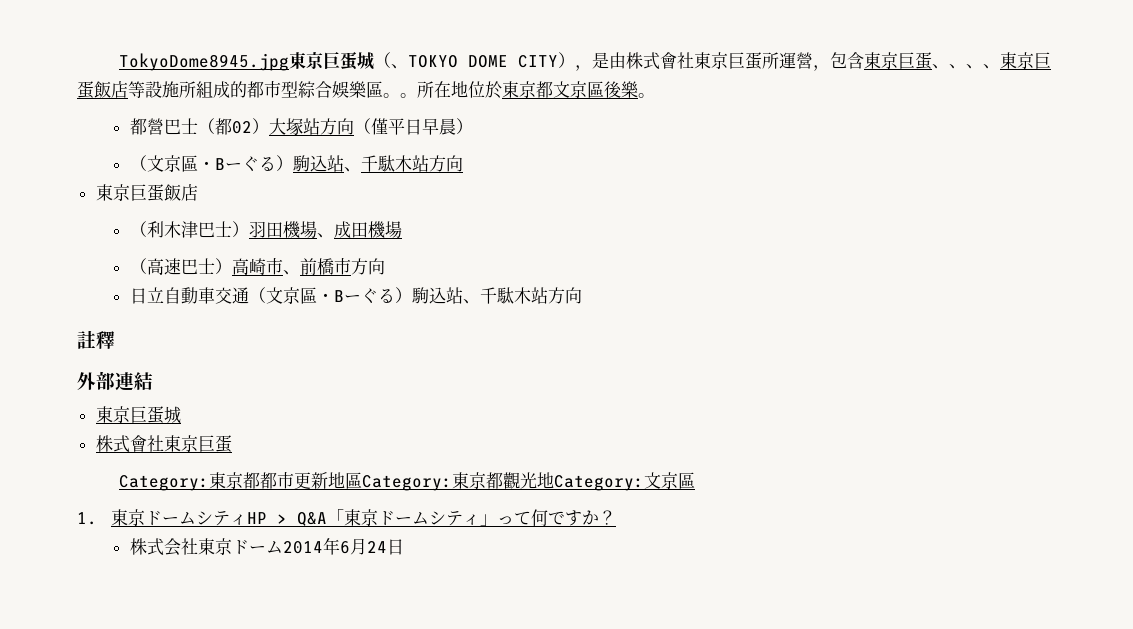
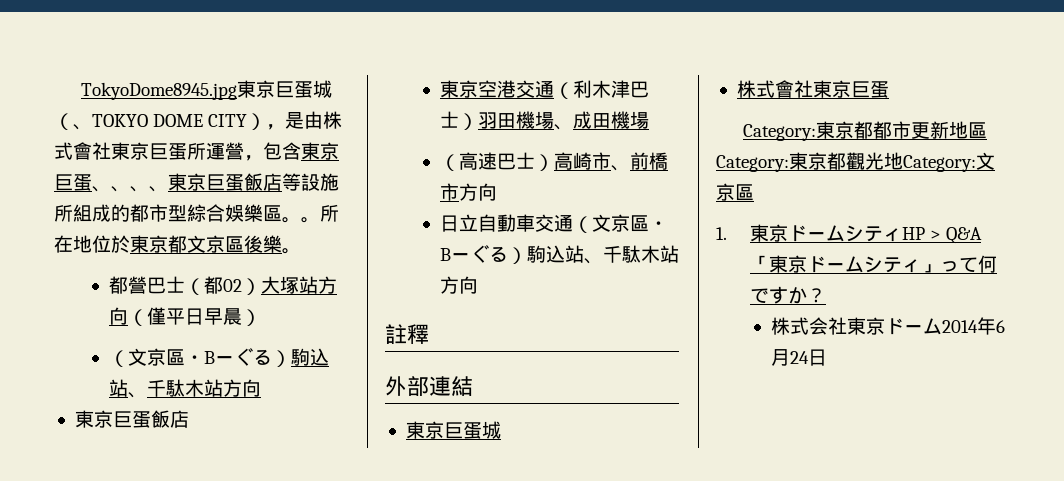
- （利木津巴士）羽田機場、成田機場
+ 東京空港交通（利木津巴士）羽田機場、成田機場

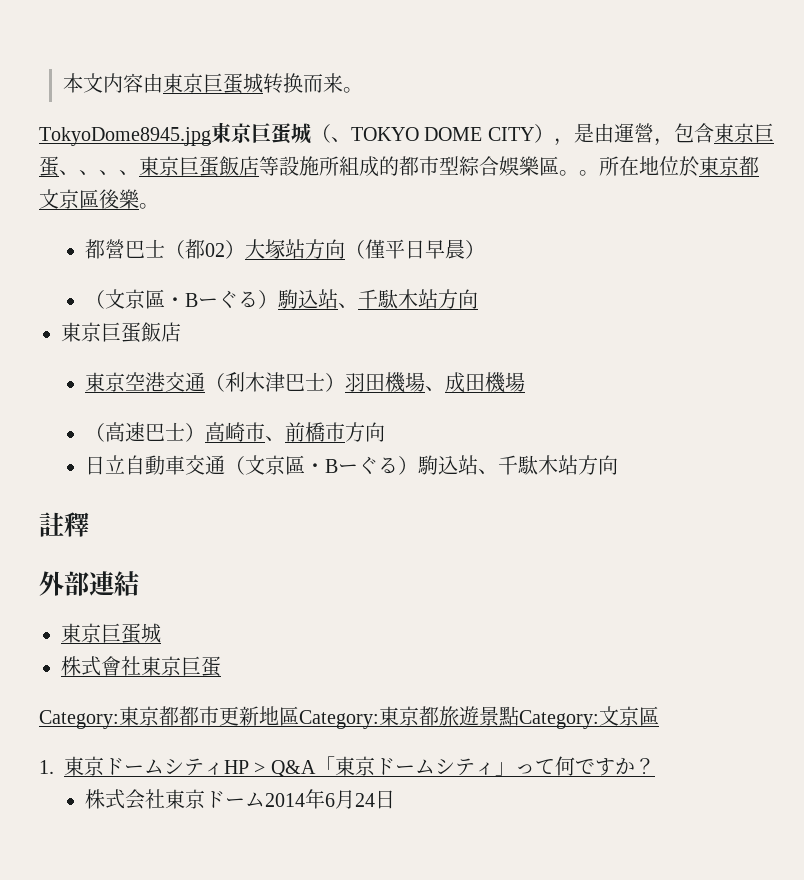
+ 本文内容由東京巨蛋城转换而来。
- TokyoDome8945.jpg東京巨蛋城（、TOKYO DOME CITY），是由株式會社東京巨蛋所運營，包含東京巨蛋、、、、東京巨蛋飯店等設施所組成的都市型綜合娛樂區。
+ TokyoDome8945.jpg東京巨蛋城（、TOKYO DOME CITY），是由運營，包含東京巨蛋、、、、東京巨蛋飯店等設施所組成的都市型綜合娛樂區。
- Category:東京都都市更新地區Category:東京都觀光地Category:文京區
+ Category:東京都都市更新地區Category:東京都旅遊景點Category:文京區

